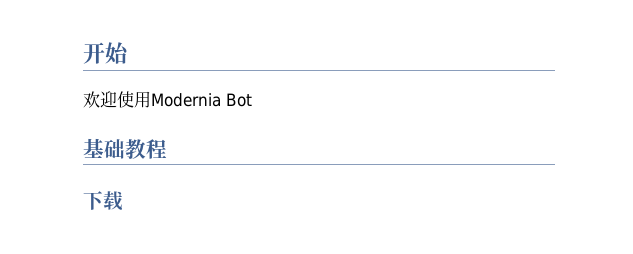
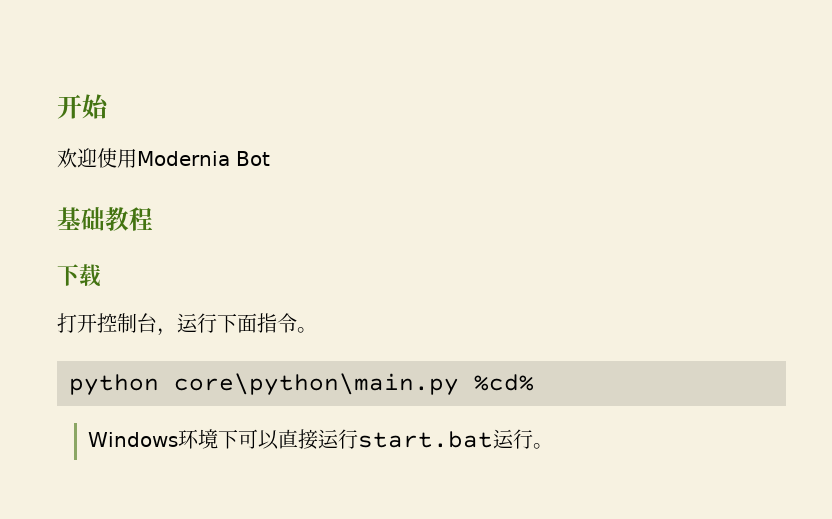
+ 打开控制台，运行下面指令。
+ python core\python\main.py %cd%
+ Windows环境下可以直接运行start.bat运行。

